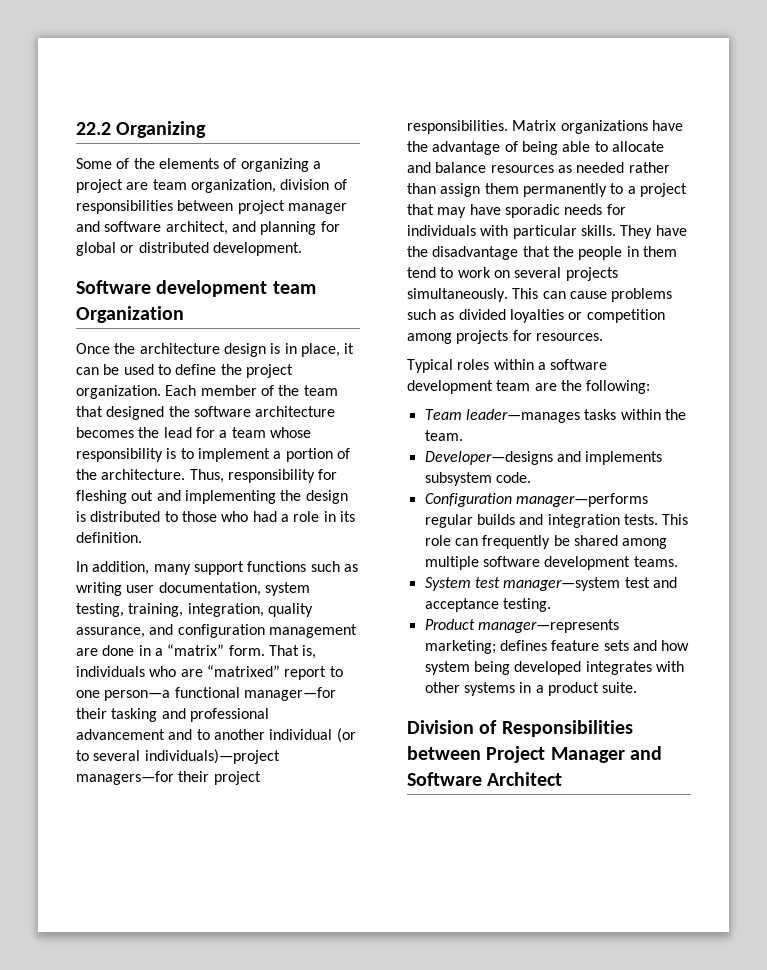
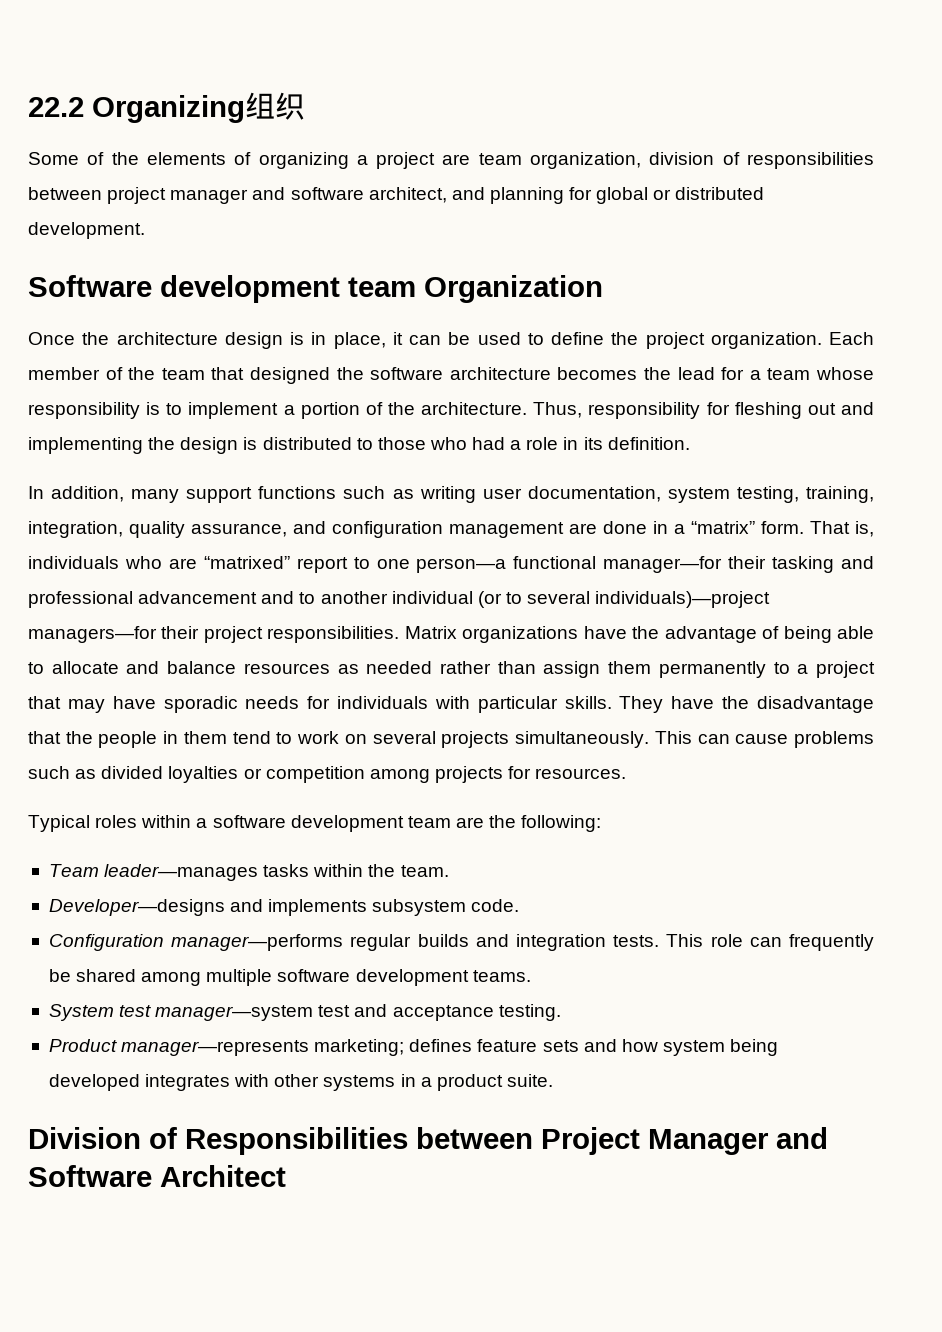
- 22.2 Organizing
+ 22.2 Organizing组织

